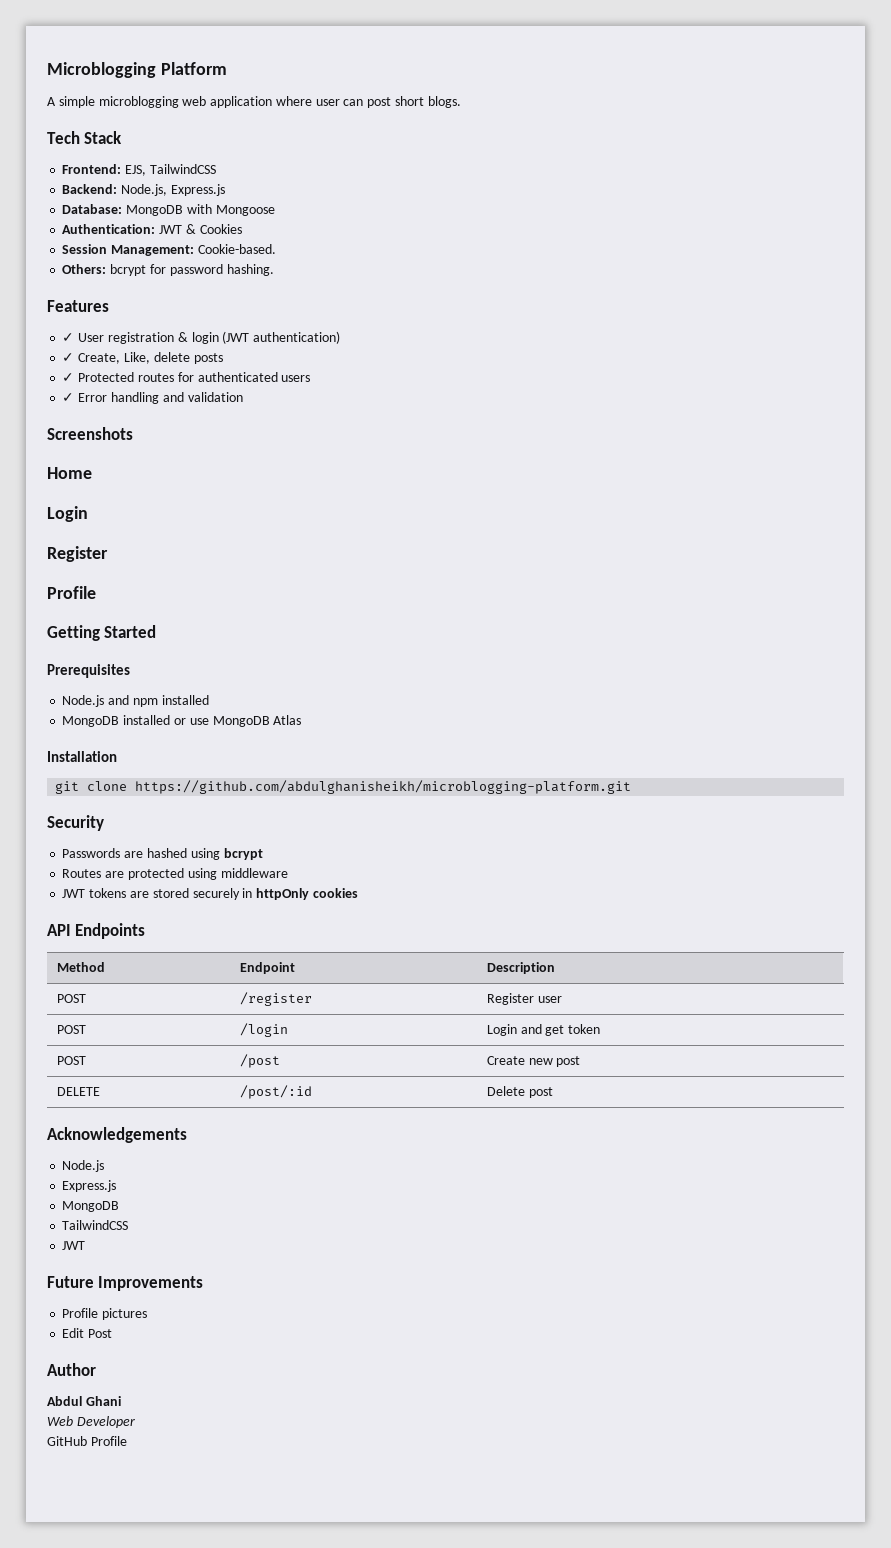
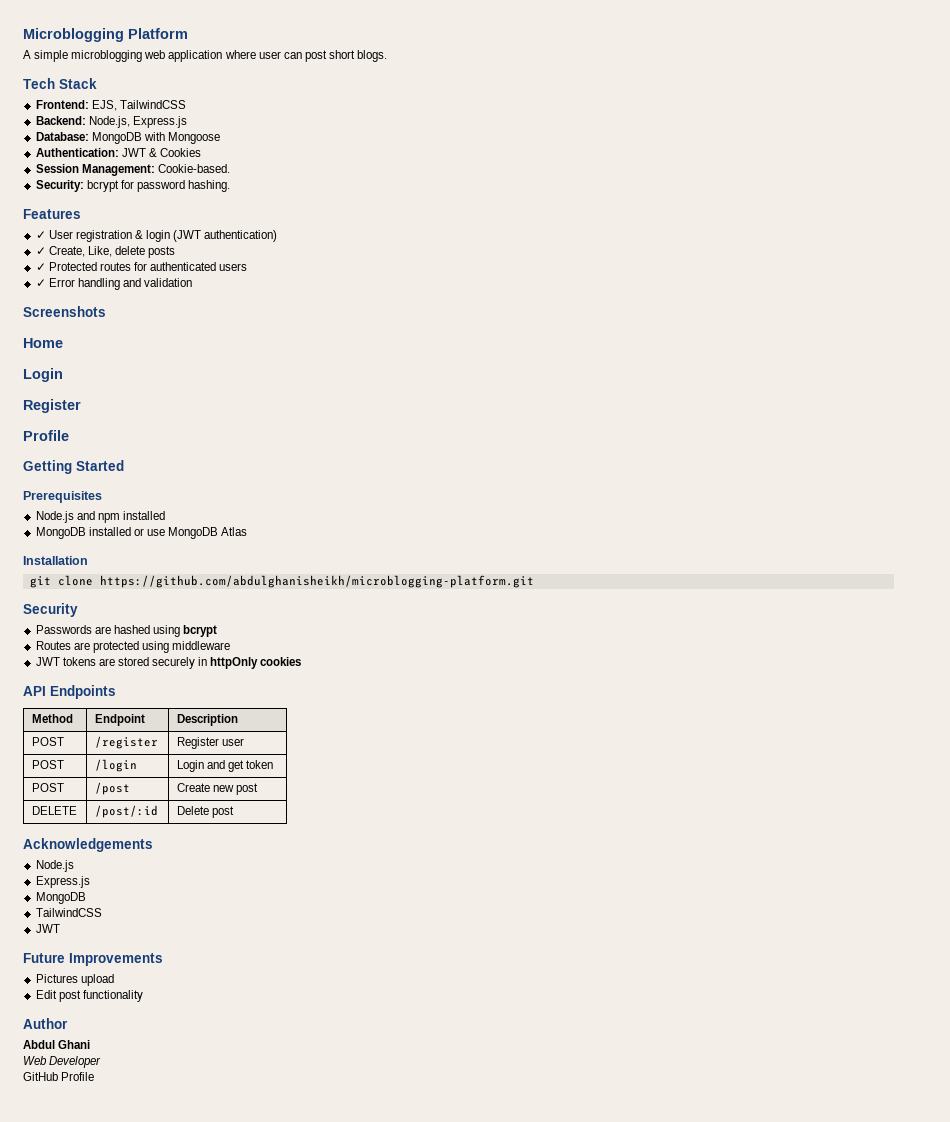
- Others: bcrypt for password hashing.
+ Security: bcrypt for password hashing.
- Profile pictures
+ Pictures upload
- Edit Post
+ Edit post functionality

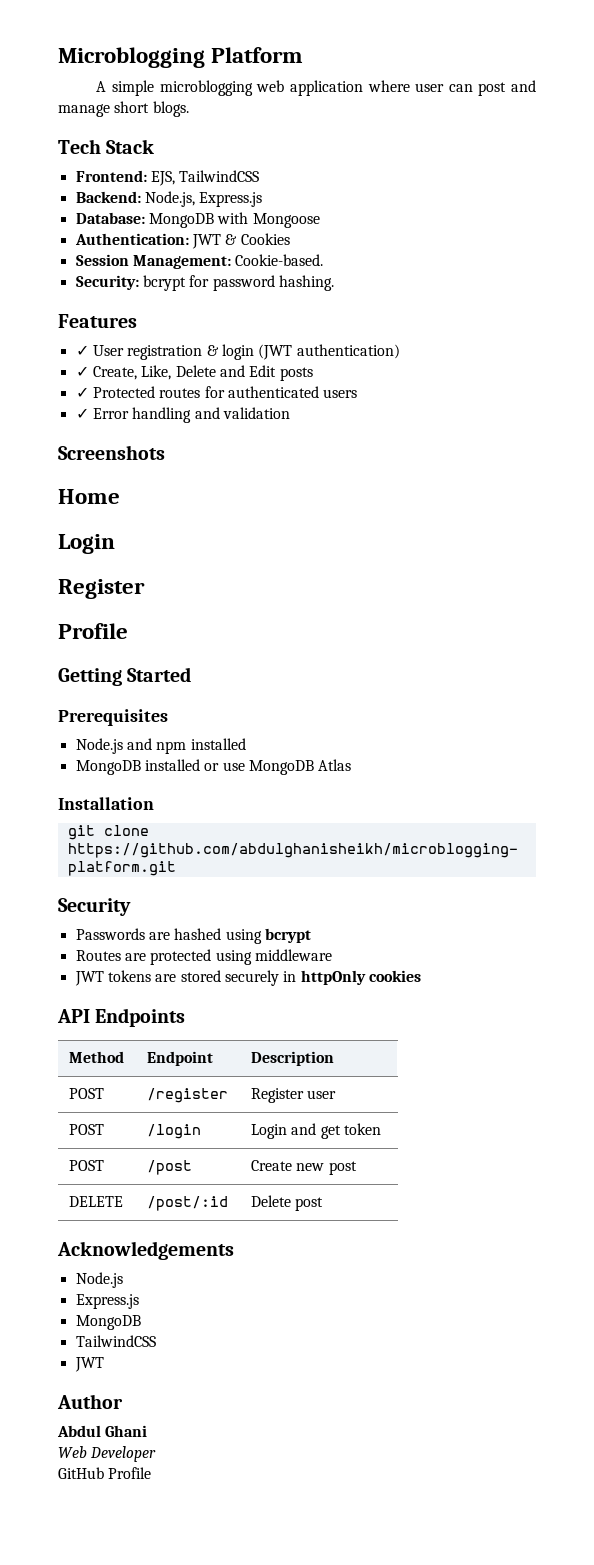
- A simple microblogging web application where user can post short blogs.
+ A simple microblogging web application where user can post and manage short blogs.
- ✓ Create, Like, delete posts
+ ✓ Create, Like, Delete and Edit posts
- Future Improvements
- Pictures upload
- Edit post functionality

